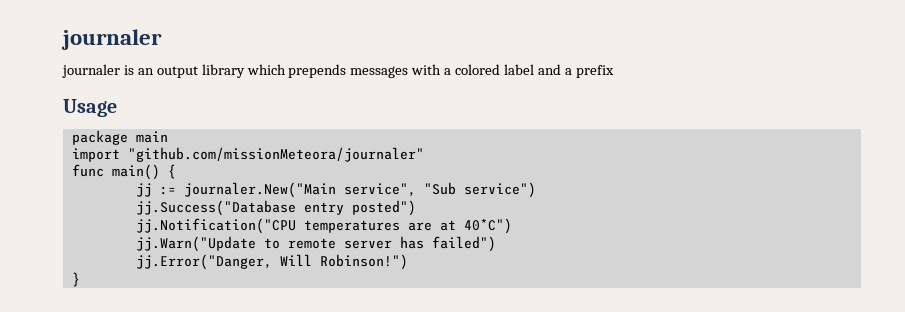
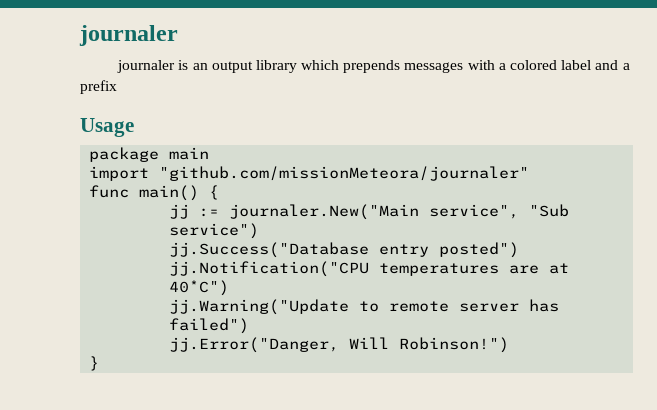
- jj.Warn("Update to remote server has failed")
+ jj.Warning("Update to remote server has failed")

